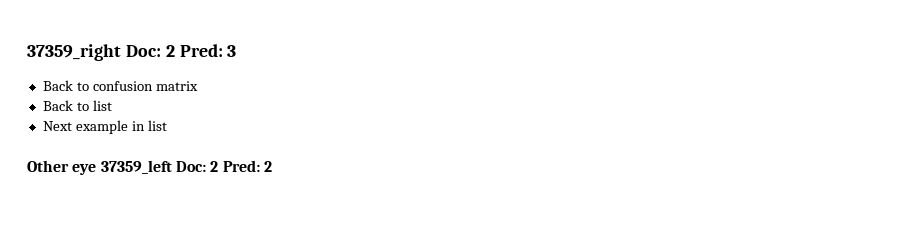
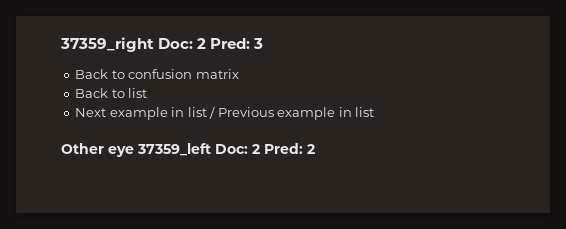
- Next example in list
+ Next example in list / Previous example in list

